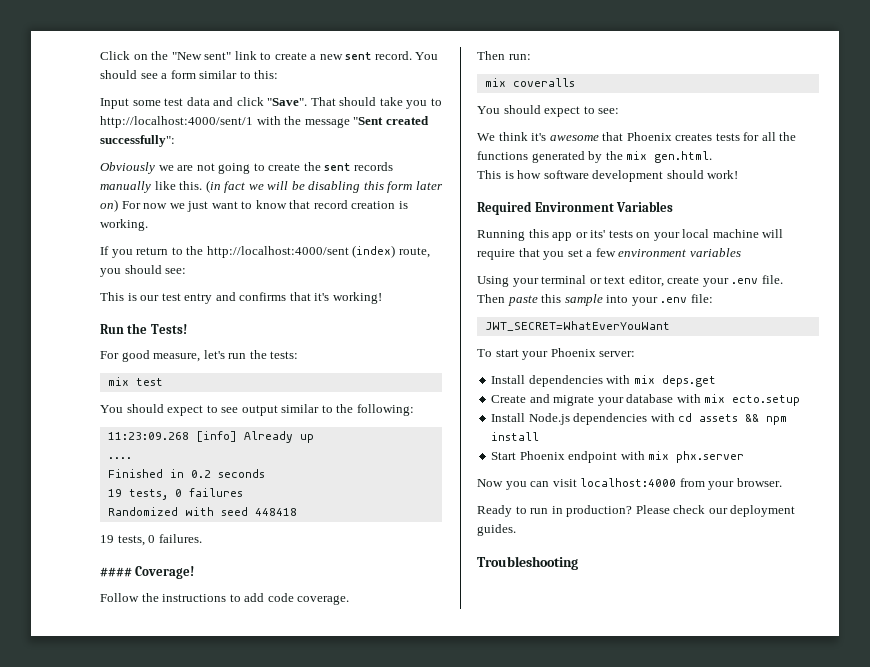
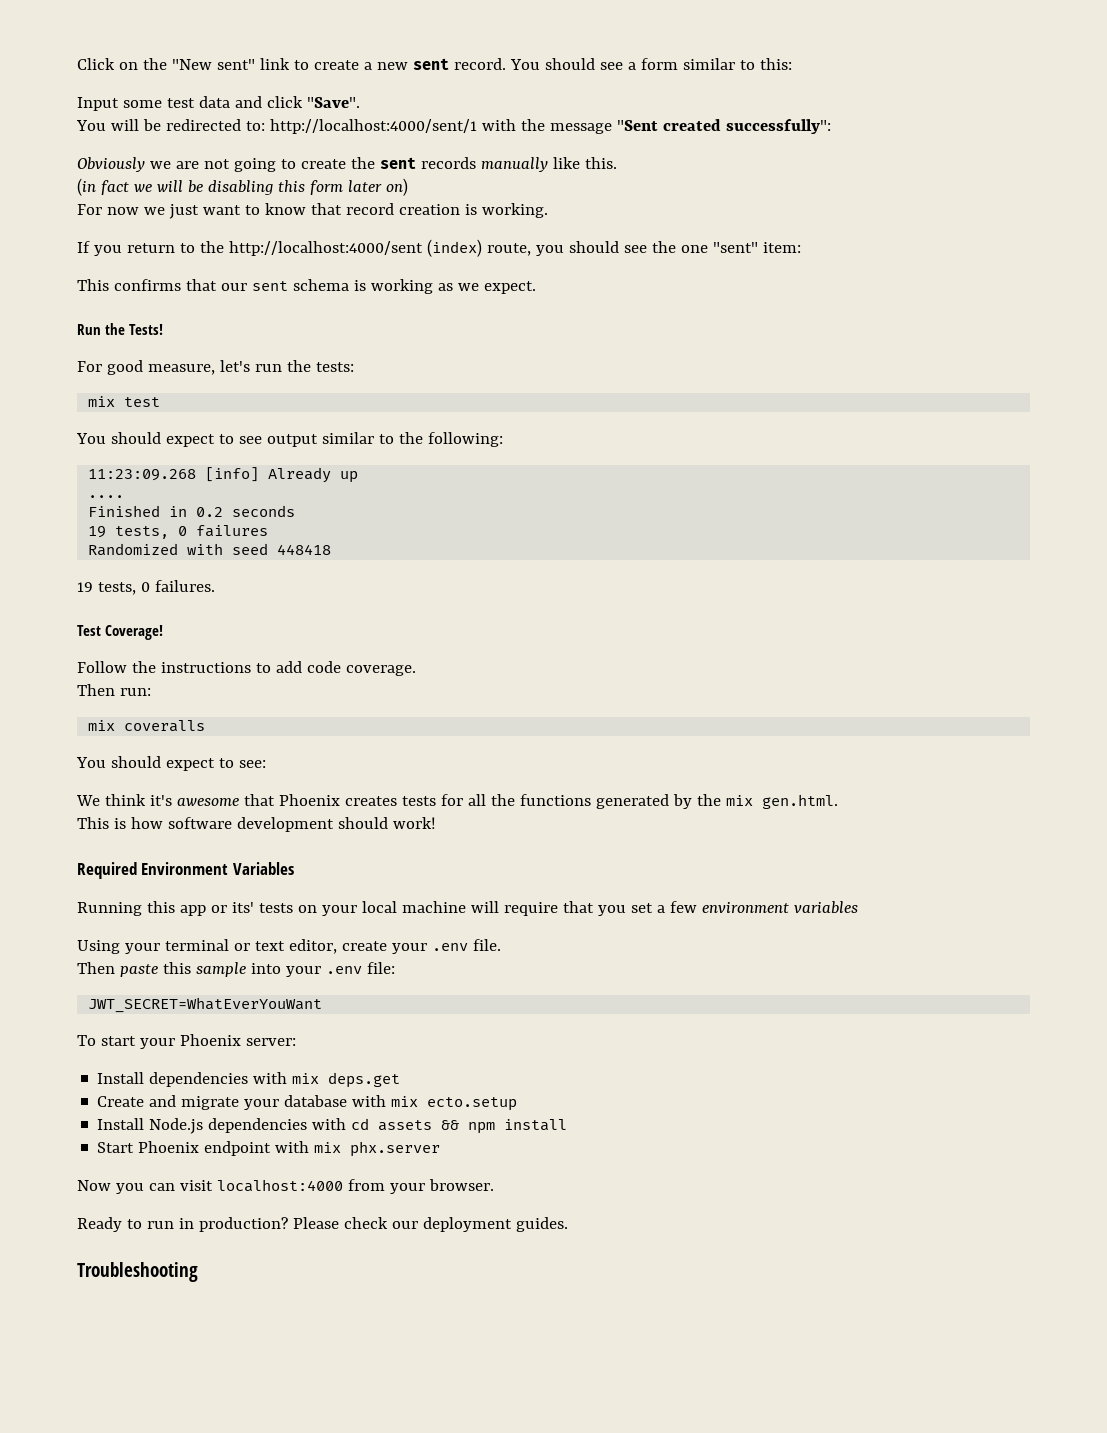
- Input some test data and click "Save". That should take you to http://localhost:4000/sent/1 with the message "Sent created successfully":
+ Input some test data and click "Save".
+ You will be redirected to: http://localhost:4000/sent/1 with the message "Sent created successfully":
- Obviously we are not going to create the sent records manually like this. (in fact we will be disabling this form later on) For now we just want to know that record creation is working.
+ Obviously we are not going to create the sent records manually like this.
+ (in fact we will be disabling this form later on)
+ For now we just want to know that record creation is working.
- If you return to the http://localhost:4000/sent (index) route, you should see:
- This is our test entry and confirms that it's working!
+ If you return to the http://localhost:4000/sent (index) route, you should see the one "sent" item:
+ This confirms that our sent schema is working as we expect.
- #### Coverage!
+ Test Coverage!

